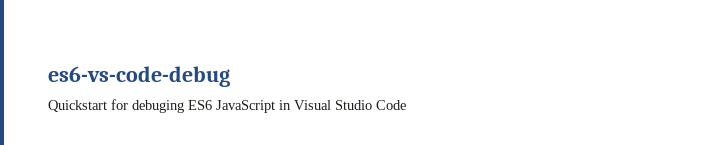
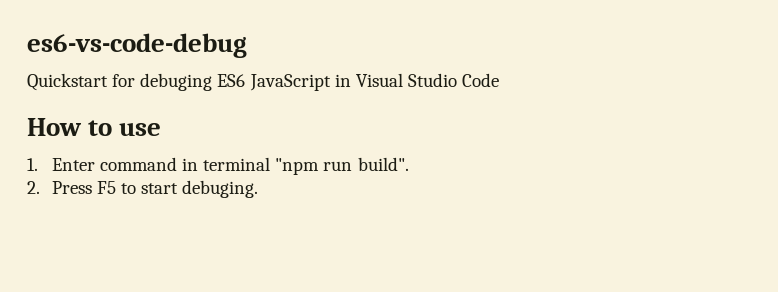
+ How to use
+ 1. Enter command in terminal "npm run build".
+ 2. Press F5 to start debuging.

